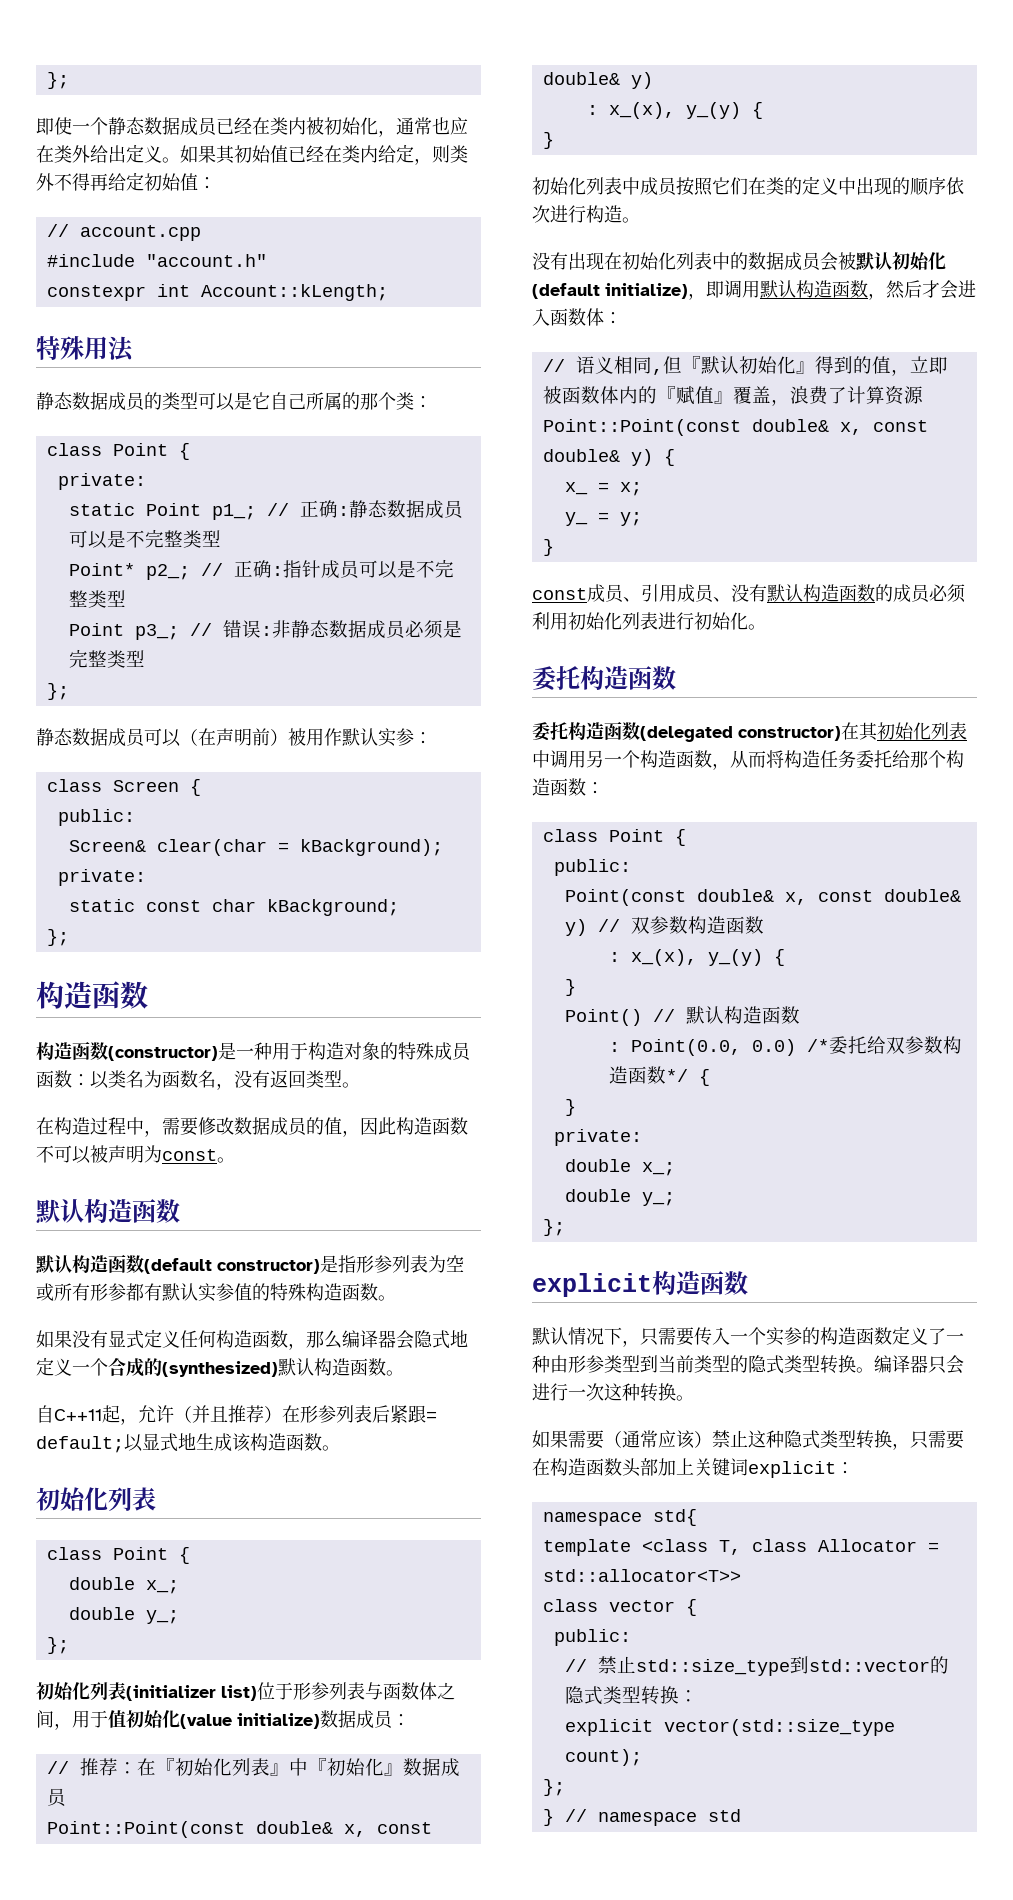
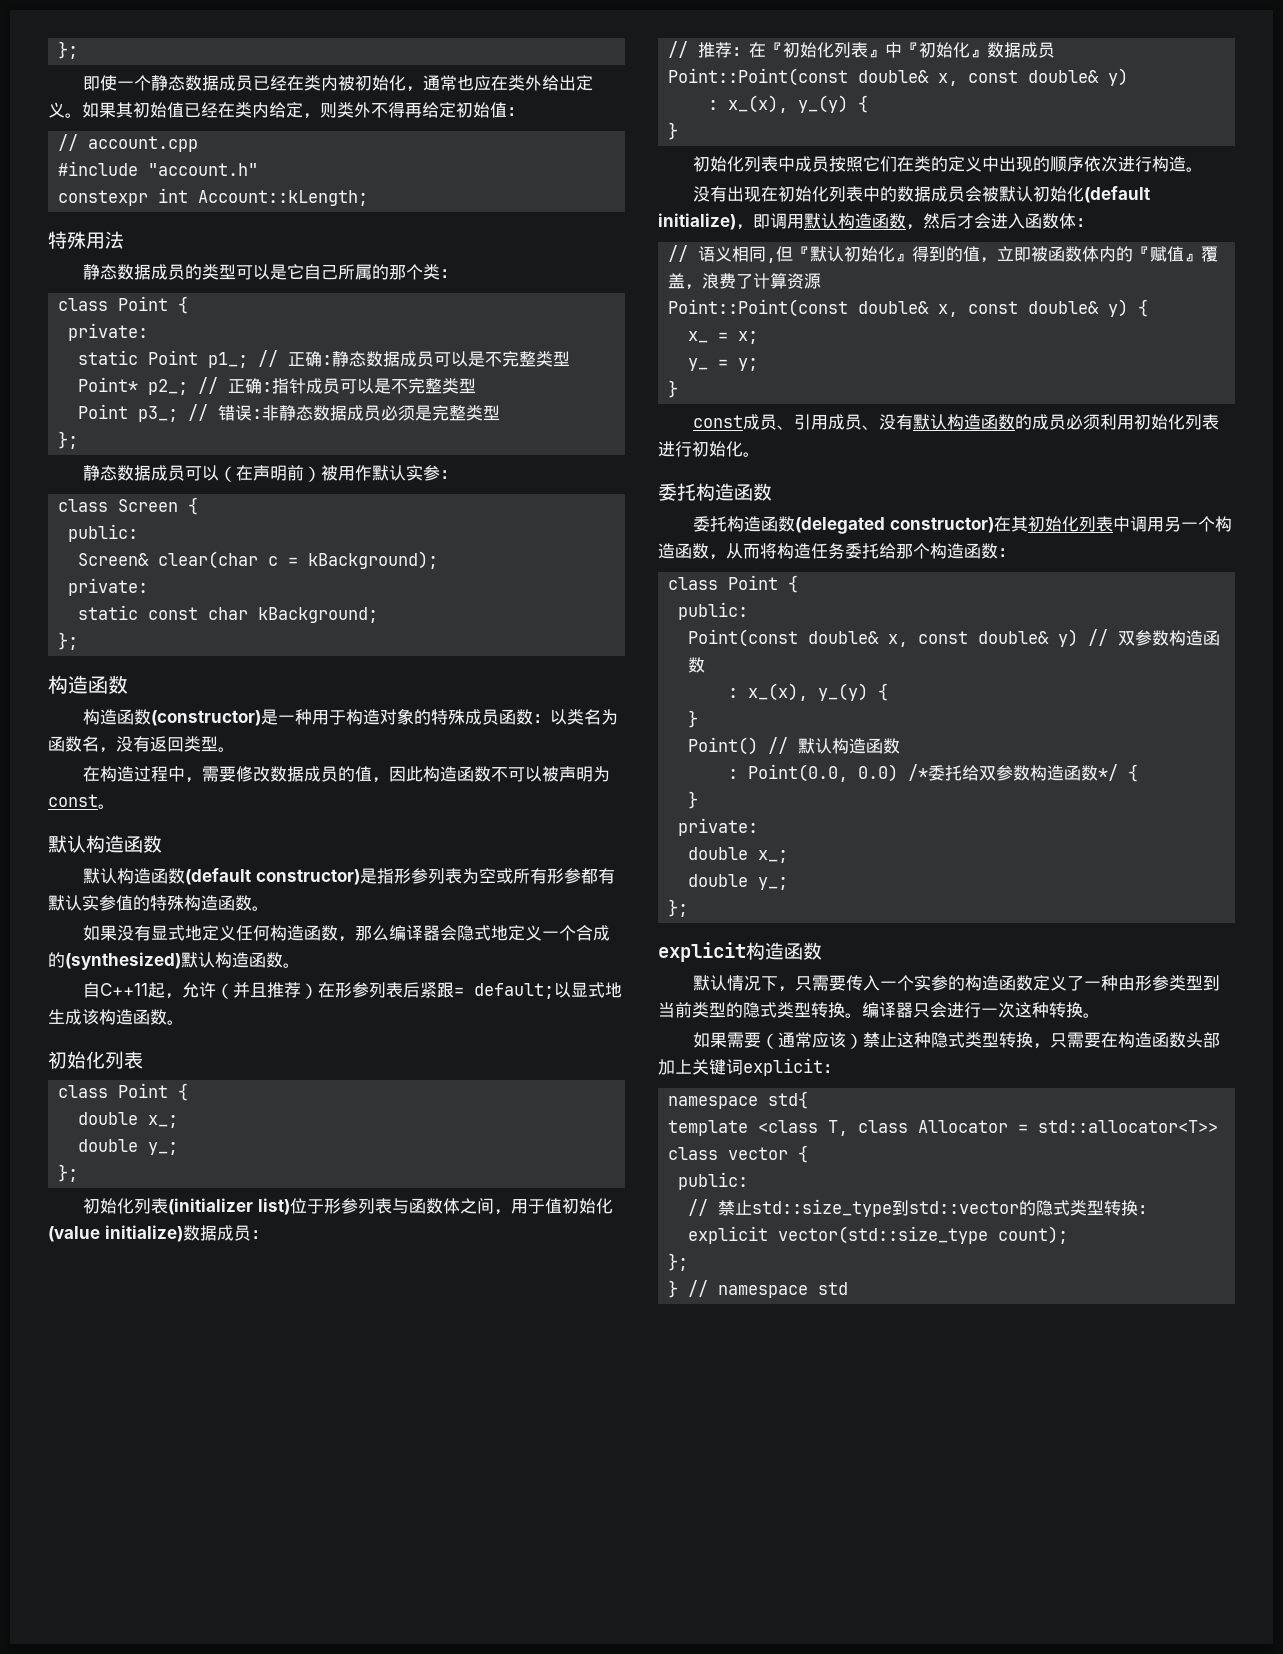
- Screen& clear(char = kBackground);
+ Screen& clear(char c = kBackground);
- 如果没有显式定义任何构造函数，那么编译器会隐式地定义一个合成的(synthesized)默认构造函数。
+ 如果没有显式地定义任何构造函数，那么编译器会隐式地定义一个合成的(synthesized)默认构造函数。

